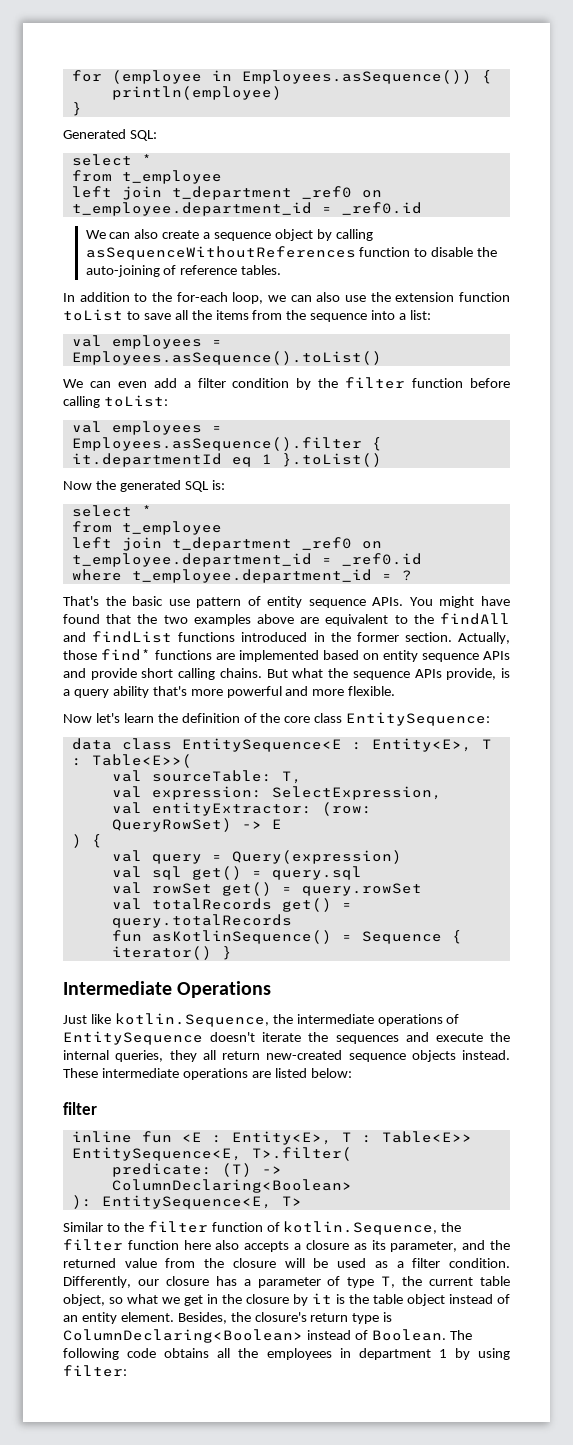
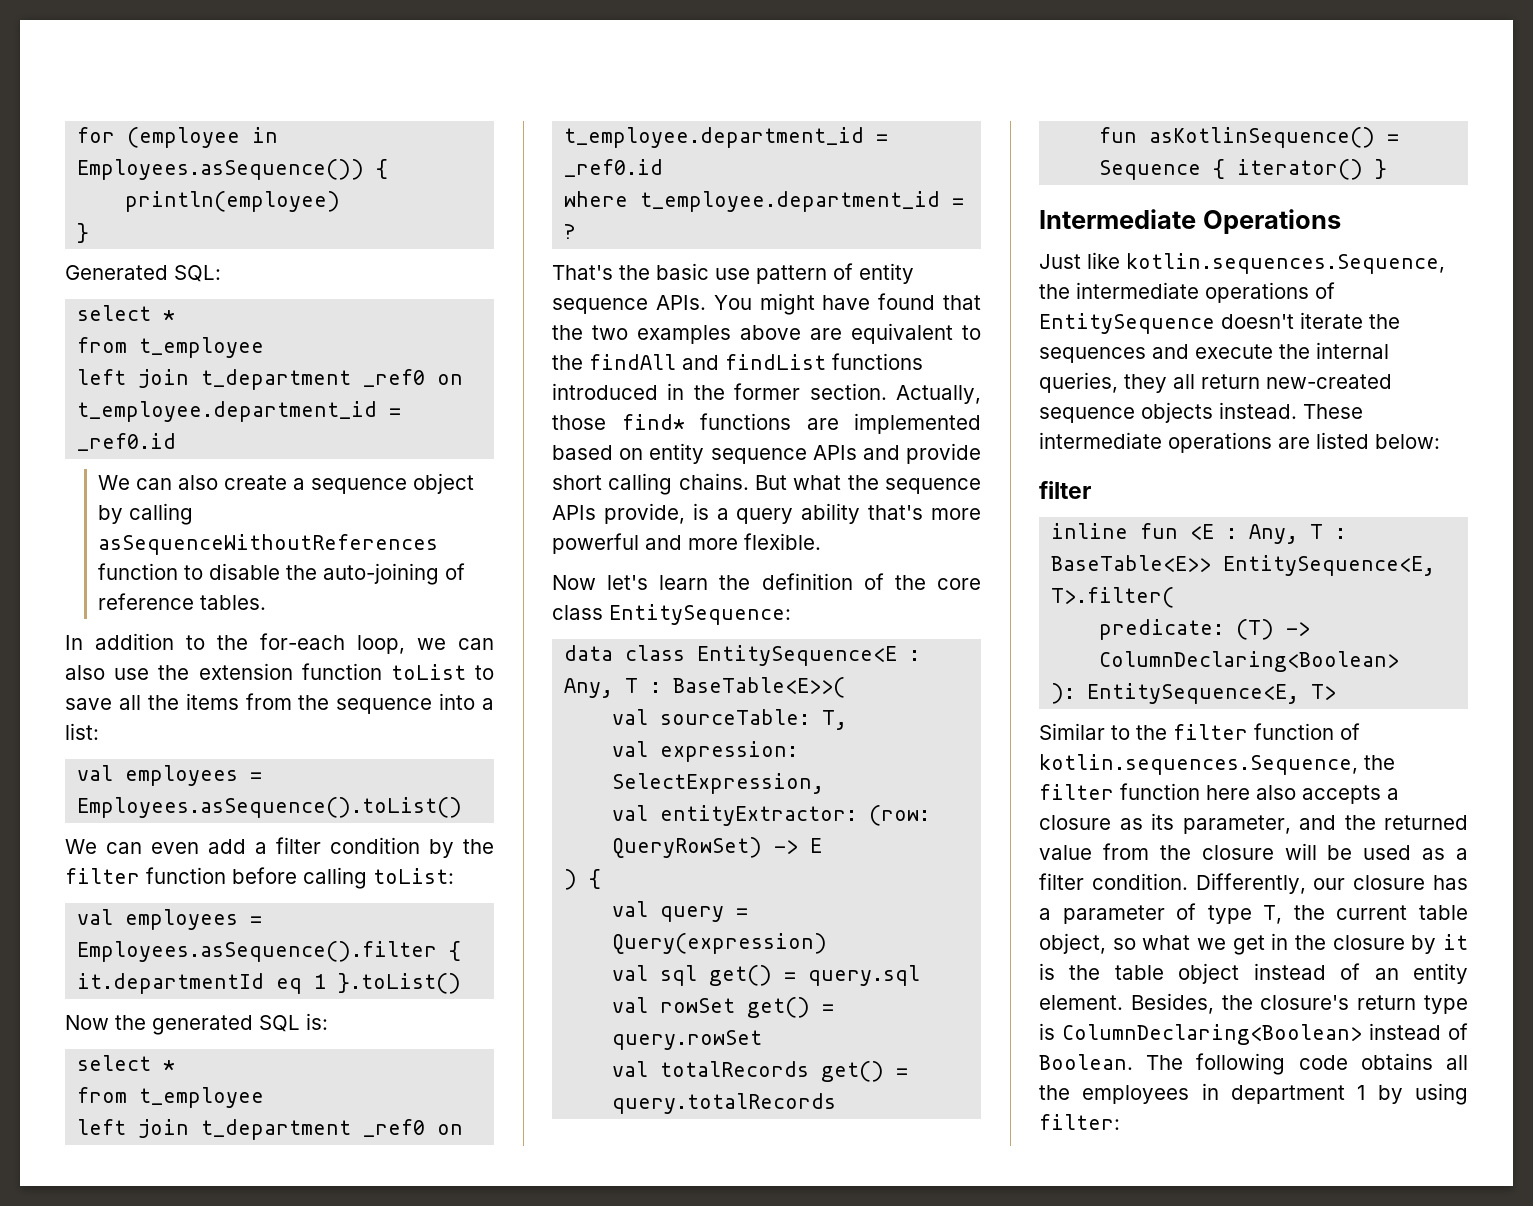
- data class EntitySequence<E : Entity<E>, T : Table<E>>(
+ data class EntitySequence<E : Any, T : BaseTable<E>>(
- Just like kotlin.Sequence, the intermediate operations of EntitySequence doesn't iterate the sequences and execute the internal queries, they all return new-created sequence objects instead.
+ Just like kotlin.sequences.Sequence, the intermediate operations of EntitySequence doesn't iterate the sequences and execute the internal queries, they all return new-created sequence objects instead.
- inline fun <E : Entity<E>, T : Table<E>> EntitySequence<E, T>.filter(
+ inline fun <E : Any, T : BaseTable<E>> EntitySequence<E, T>.filter(
- Similar to the filter function of kotlin.Sequence, the filter function here also accepts a closure as its parameter, and the returned value from the closure will be used as a filter condition.
+ Similar to the filter function of kotlin.sequences.Sequence, the filter function here also accepts a closure as its parameter, and the returned value from the closure will be used as a filter condition.

